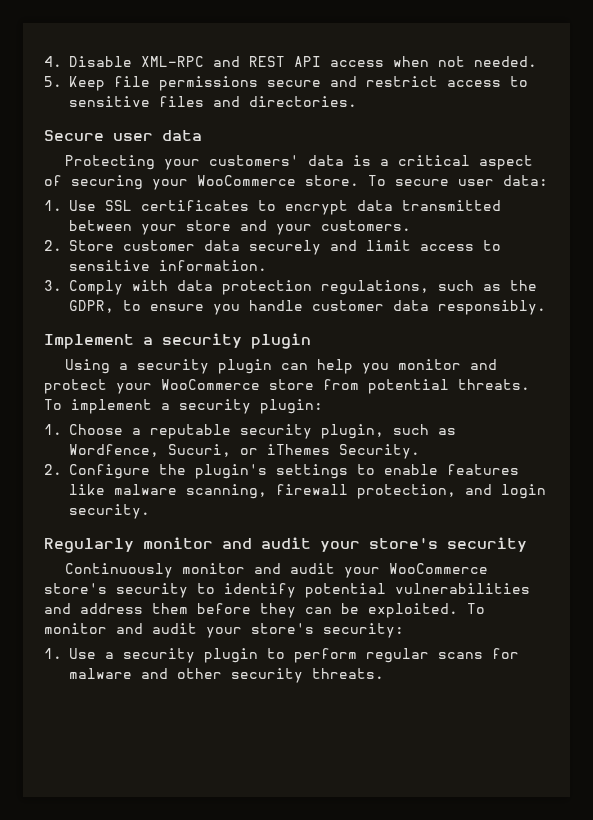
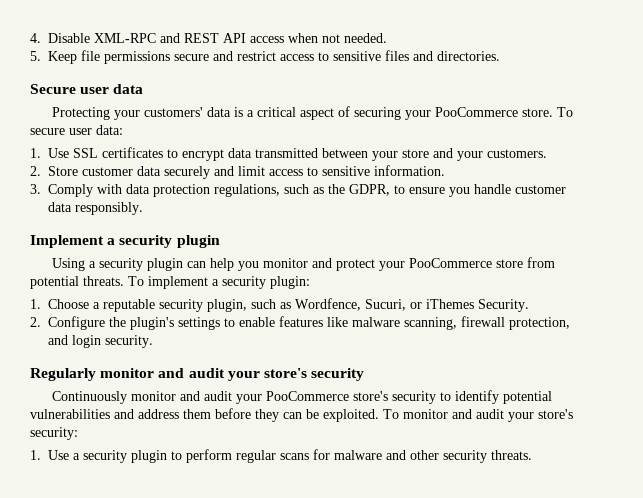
- Protecting your customers' data is a critical aspect of securing your WooCommerce store.
+ Protecting your customers' data is a critical aspect of securing your PooCommerce store.
- Using a security plugin can help you monitor and protect your WooCommerce store from potential threats.
+ Using a security plugin can help you monitor and protect your PooCommerce store from potential threats.
- Continuously monitor and audit your WooCommerce store's security to identify potential vulnerabilities and address them before they can be exploited.
+ Continuously monitor and audit your PooCommerce store's security to identify potential vulnerabilities and address them before they can be exploited.

